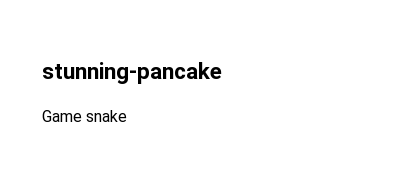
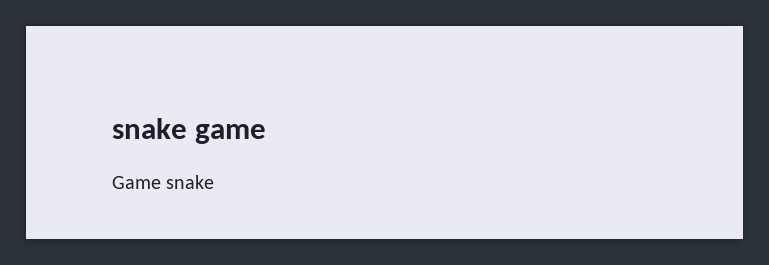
- stunning-pancake
+ snake game

